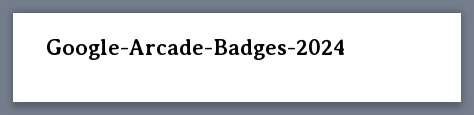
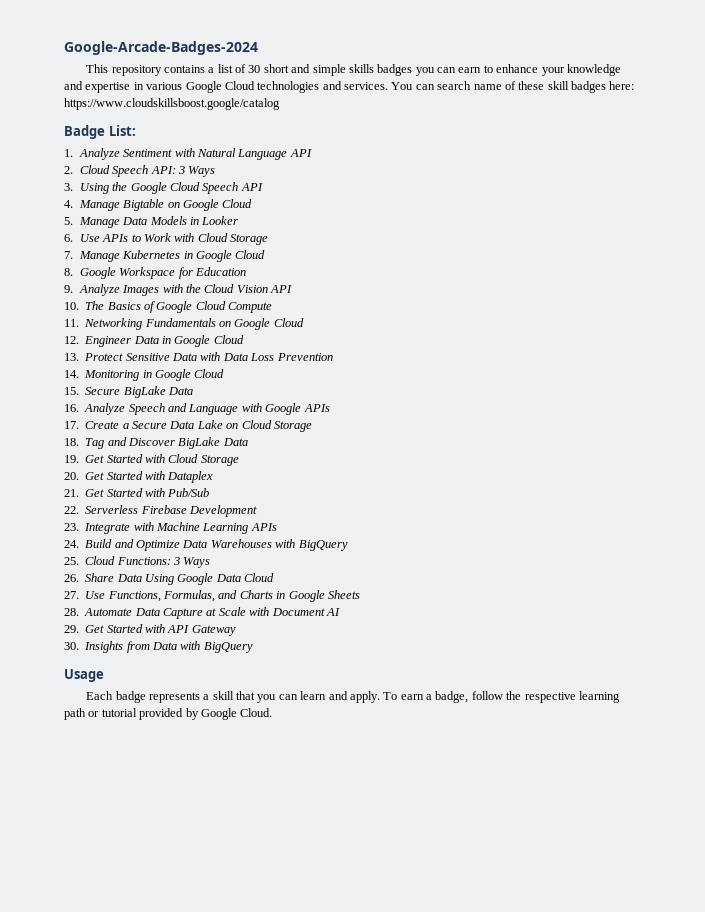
+ This repository contains a list of 30 short and simple skills badges you can earn to enhance your knowledge and expertise in various Google Cloud technologies and services. You can search name of these skill badges here: https://www.cloudskillsboost.google/catalog
+ Badge List:
+ 1. Analyze Sentiment with Natural Language API
+ 2. Cloud Speech API: 3 Ways
+ 3. Using the Google Cloud Speech API
+ 4. Manage Bigtable on Google Cloud
+ 5. Manage Data Models in Looker
+ 6. Use APIs to Work with Cloud Storage
+ 7. Manage Kubernetes in Google Cloud
+ 8. Google Workspace for Education
+ 9. Analyze Images with the Cloud Vision API
+ 10. The Basics of Google Cloud Compute
+ 11. Networking Fundamentals on Google Cloud
+ 12. Engineer Data in Google Cloud
+ 13. Protect Sensitive Data with Data Loss Prevention
+ 14. Monitoring in Google Cloud
+ 15. Secure BigLake Data
+ 16. Analyze Speech and Language with Google APIs
+ 17. Create a Secure Data Lake on Cloud Storage
+ 18. Tag and Discover BigLake Data
+ 19. Get Started with Cloud Storage
+ 20. Get Started with Dataplex
+ 21. Get Started with Pub/Sub
+ 22. Serverless Firebase Development
+ 23. Integrate with Machine Learning APIs
+ 24. Build and Optimize Data Warehouses with BigQuery
+ 25. Cloud Functions: 3 Ways
+ 26. Share Data Using Google Data Cloud
+ 27. Use Functions, Formulas, and Charts in Google Sheets
+ 28. Automate Data Capture at Scale with Document AI
+ 29. Get Started with API Gateway
+ 30. Insights from Data with BigQuery
+ Usage
+ Each badge represents a skill that you can learn and apply. To earn a badge, follow the respective learning path or tutorial provided by Google Cloud.

